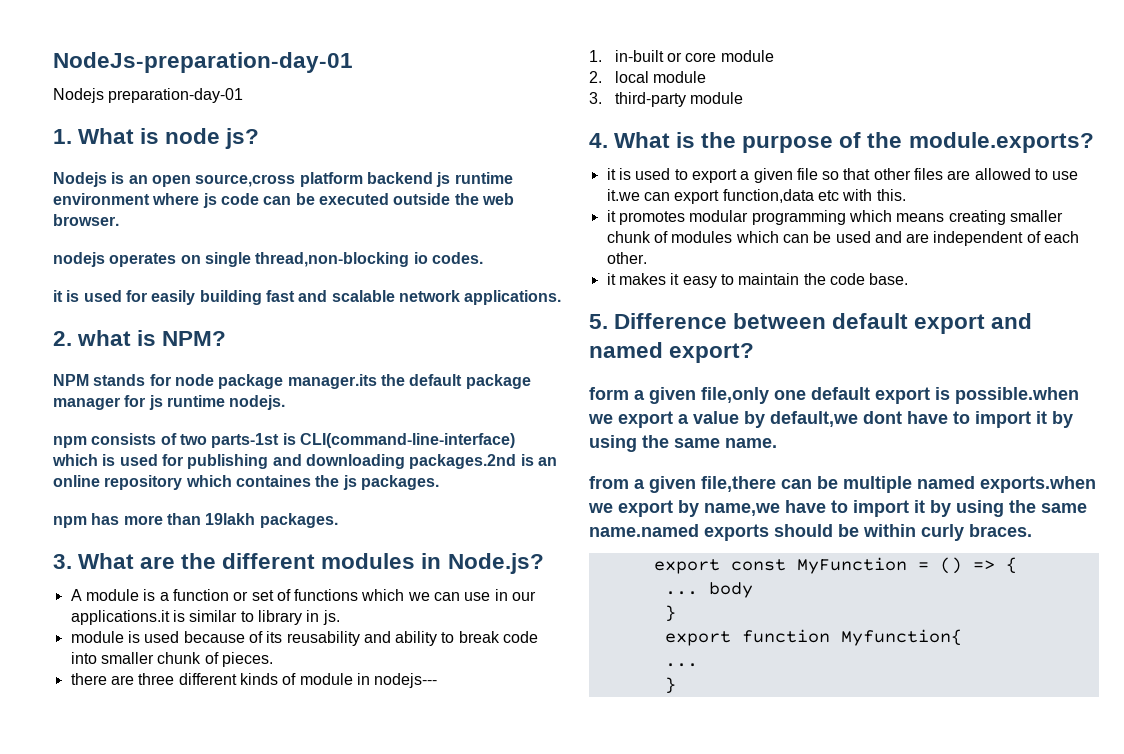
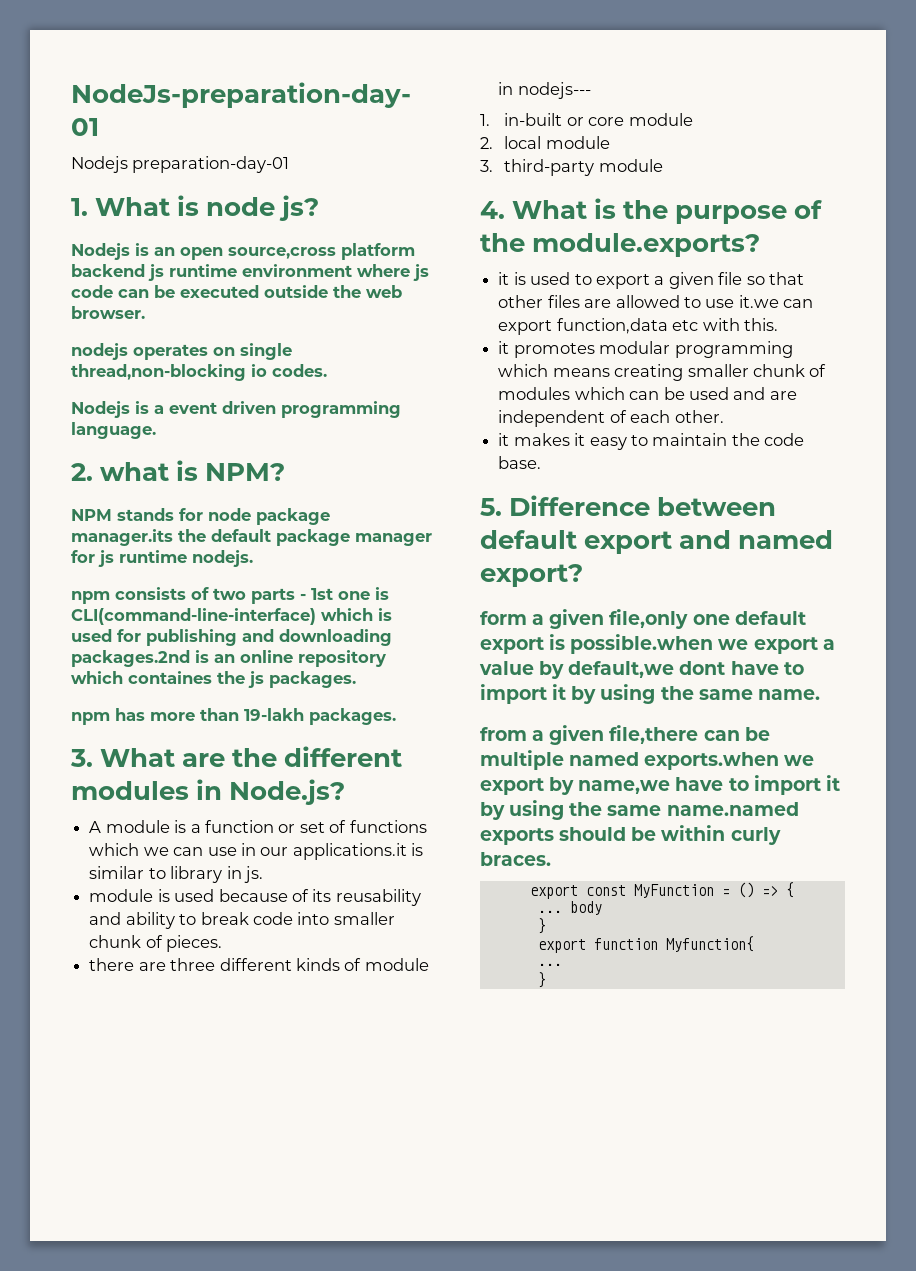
- it is used for easily building fast and scalable network applications.
+ Nodejs is a event driven programming language.
- npm consists of two parts-1st is CLI(command-line-interface) which is used for publishing and downloading packages.2nd is an online repository which containes the js packages.
+ npm consists of two parts - 1st one is CLI(command-line-interface) which is used for publishing and downloading packages.2nd is an online repository which containes the js packages.
- npm has more than 19lakh packages.
+ npm has more than 19-lakh packages.

